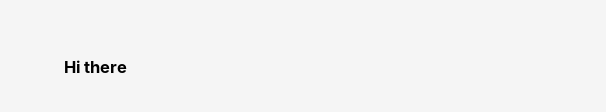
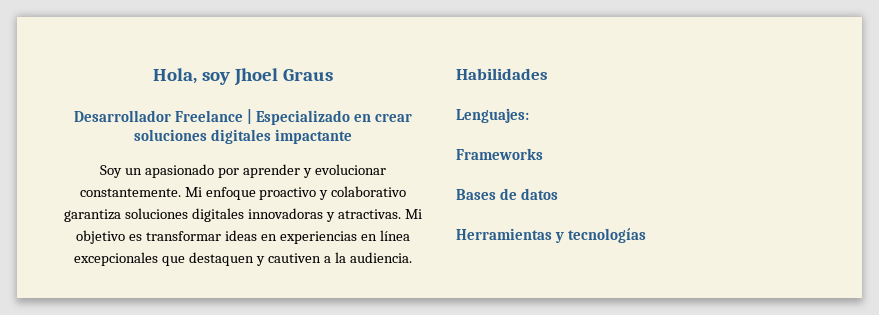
- Hi there
+ Hola, soy Jhoel Graus
+ Desarrollador Freelance | Especializado en crear soluciones digitales impactante
+ Soy un apasionado por aprender y evolucionar constantemente. Mi enfoque proactivo y colaborativo garantiza soluciones digitales innovadoras y atractivas. Mi objetivo es transformar ideas en experiencias en línea excepcionales que destaquen y cautiven a la audiencia.
+ Habilidades
+ Lenguajes:
+ Frameworks
+ Bases de datos
+ Herramientas y tecnologías

